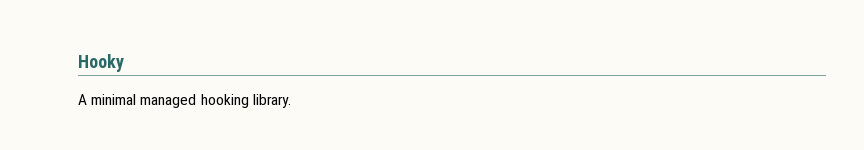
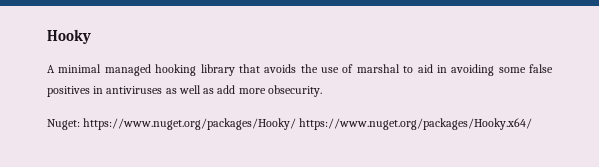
- A minimal managed hooking library.
+ A minimal managed hooking library that avoids the use of marshal to aid in avoiding some false positives in antiviruses as well as add more obsecurity.
+ Nuget: https://www.nuget.org/packages/Hooky/ https://www.nuget.org/packages/Hooky.x64/

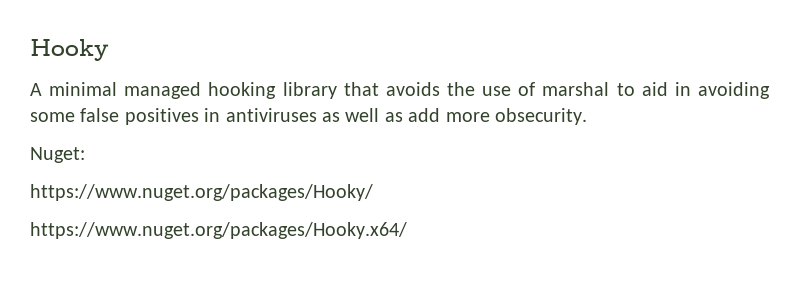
- Nuget: https://www.nuget.org/packages/Hooky/ https://www.nuget.org/packages/Hooky.x64/
+ Nuget:
+ https://www.nuget.org/packages/Hooky/
+ https://www.nuget.org/packages/Hooky.x64/

